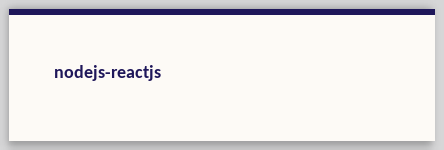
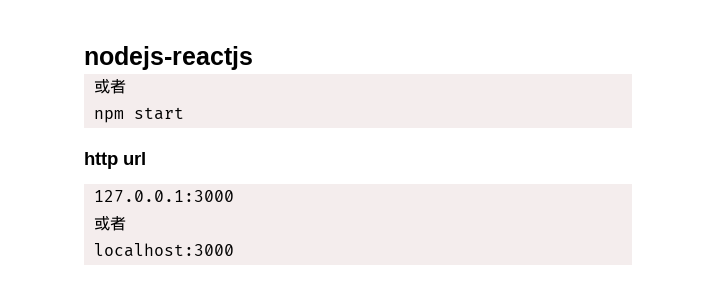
  nodejs-reactjs
+ 或者
+ npm start
+ http url
+ 127.0.0.1:3000
+ 或者
+ localhost:3000

